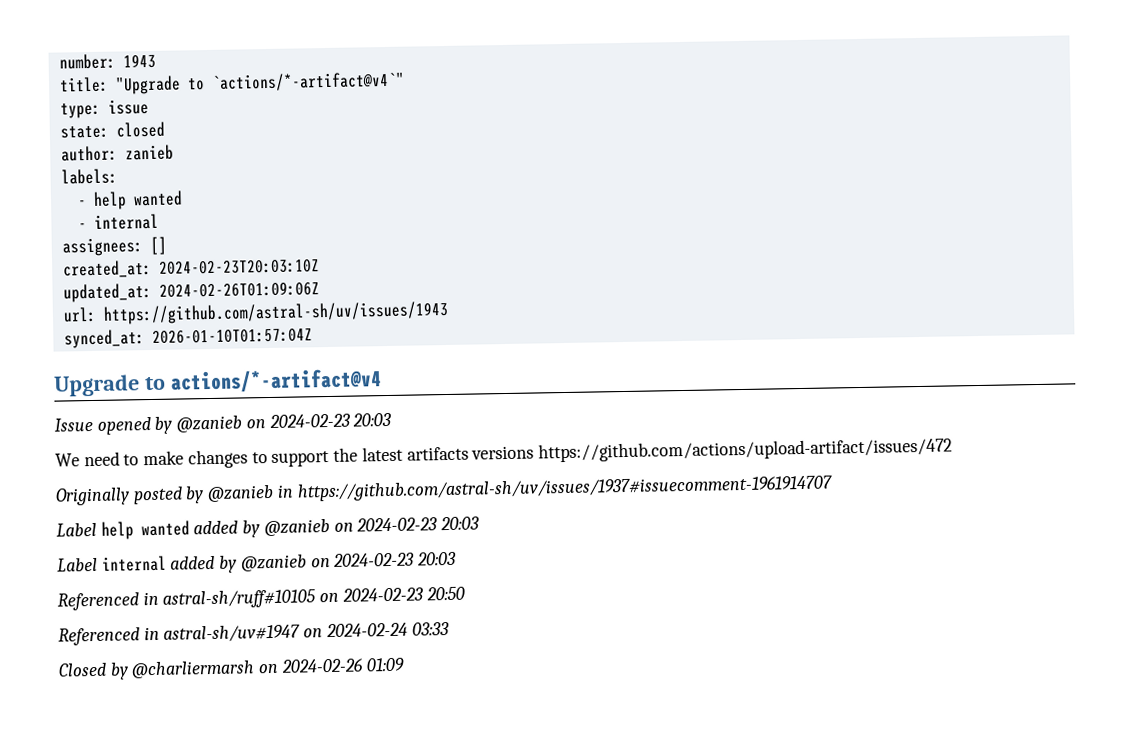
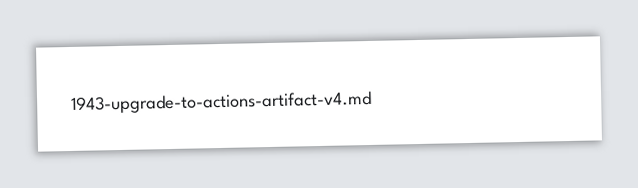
- number: 1943
- title: "Upgrade to `actions/*-artifact@v4`"
- type: issue
- state: closed
- author: zanieb
- labels:
- - help wanted
- - internal
- assignees: []
- created_at: 2024-02-23T20:03:10Z
- updated_at: 2024-02-26T01:09:06Z
- url: https://github.com/astral-sh/uv/issues/1943
- synced_at: 2026-01-10T01:57:04Z
- Upgrade to actions/*-artifact@v4
- Issue opened by @zanieb on 2024-02-23 20:03
- We need to make changes to support the latest artifacts versions https://github.com/actions/upload-artifact/issues/472
- Originally posted by @zanieb in https://github.com/astral-sh/uv/issues/1937#issuecomment-1961914707
- Label help wanted added by @zanieb on 2024-02-23 20:03
- Label internal added by @zanieb on 2024-02-23 20:03
- Referenced in astral-sh/ruff#10105 on 2024-02-23 20:50
- Referenced in astral-sh/uv#1947 on 2024-02-24 03:33
- Closed by @charliermarsh on 2024-02-26 01:09
+ 1943-upgrade-to-actions-artifact-v4.md

